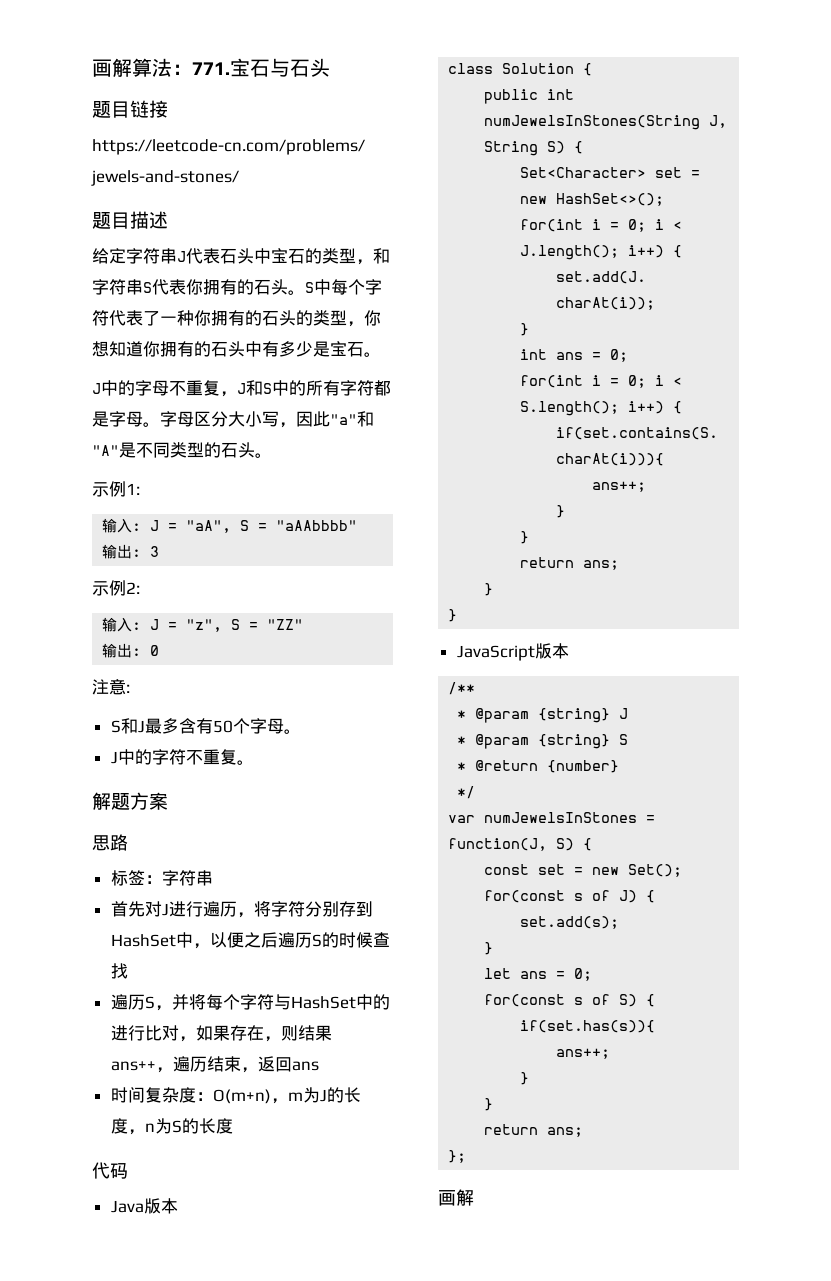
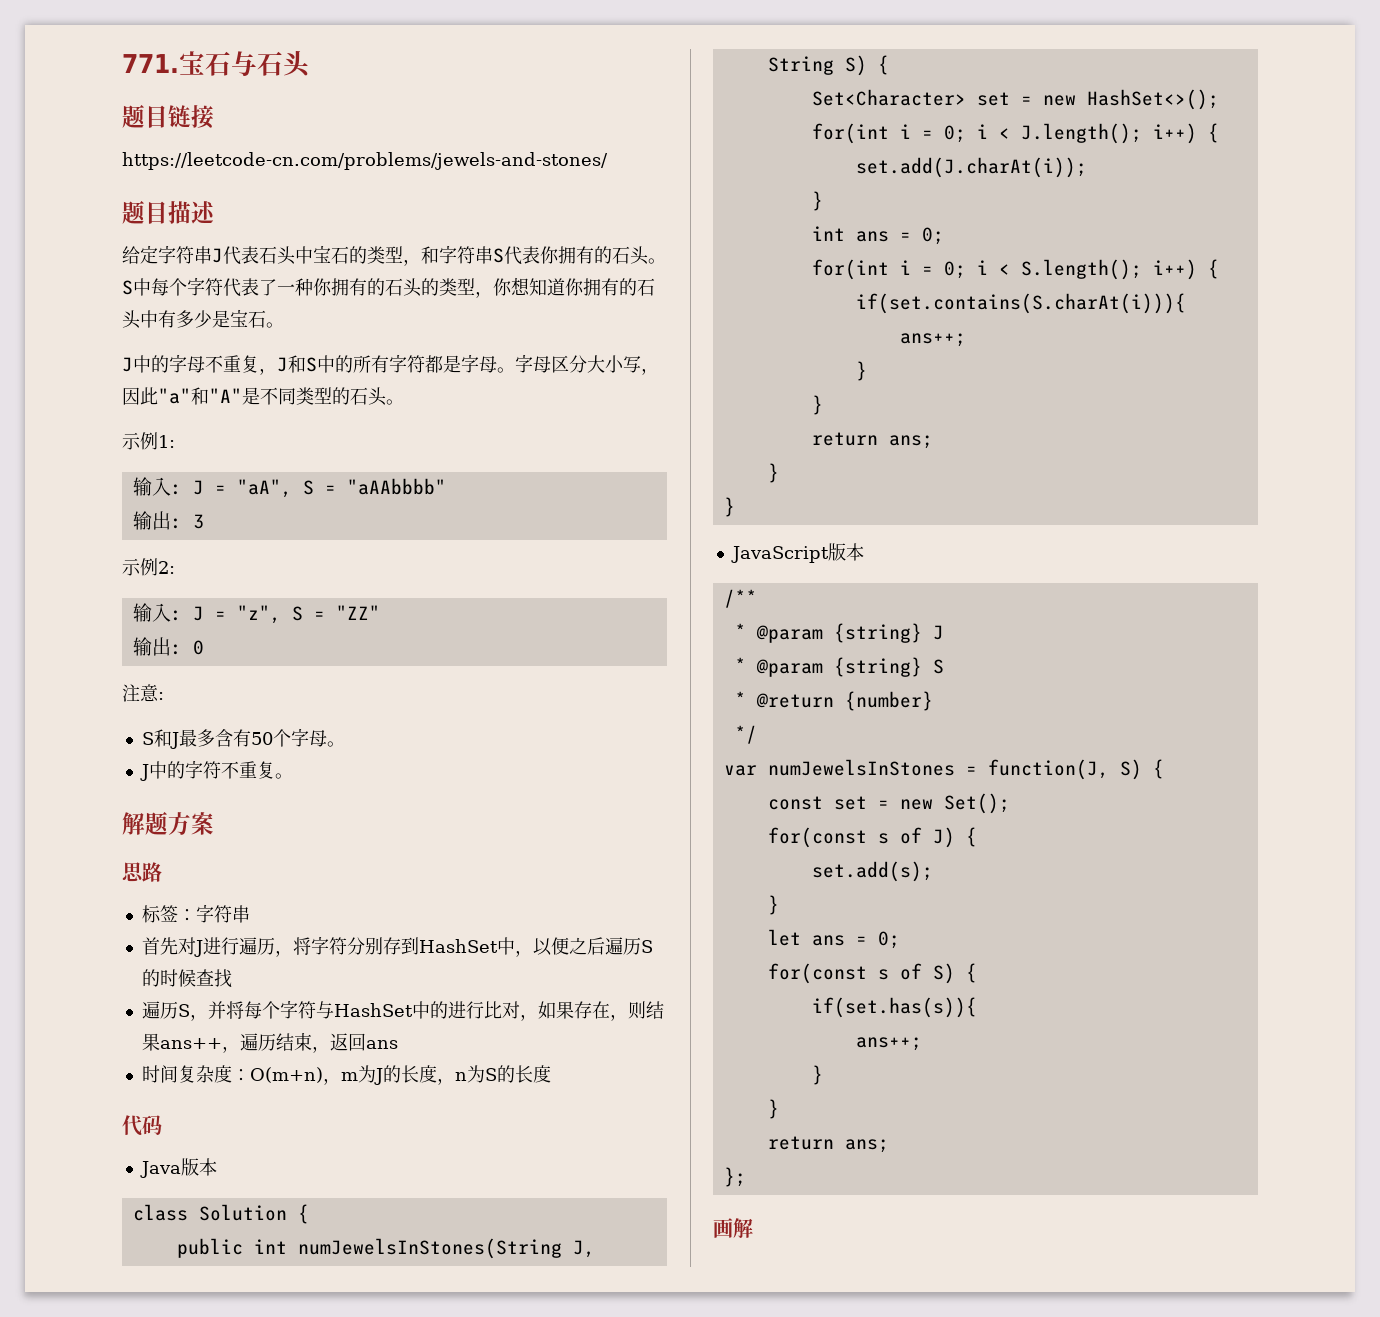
- 画解算法：771.宝石与石头
+ 771.宝石与石头

